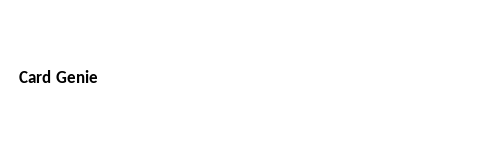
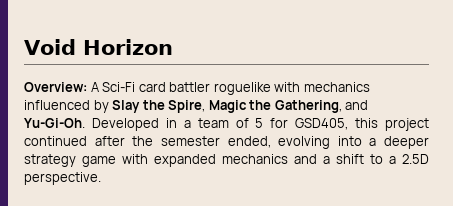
- Card Genie
+ Void Horizon
+ Overview: A Sci-Fi card battler roguelike with mechanics influenced by Slay the Spire, Magic the Gathering, and Yu-Gi-Oh. Developed in a team of 5 for GSD405, this project continued after the semester ended, evolving into a deeper strategy game with expanded mechanics and a shift to a 2.5D perspective.

